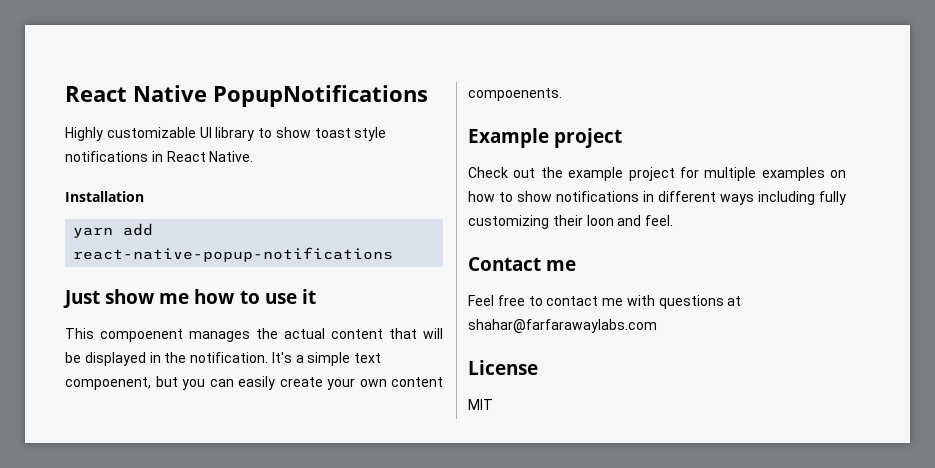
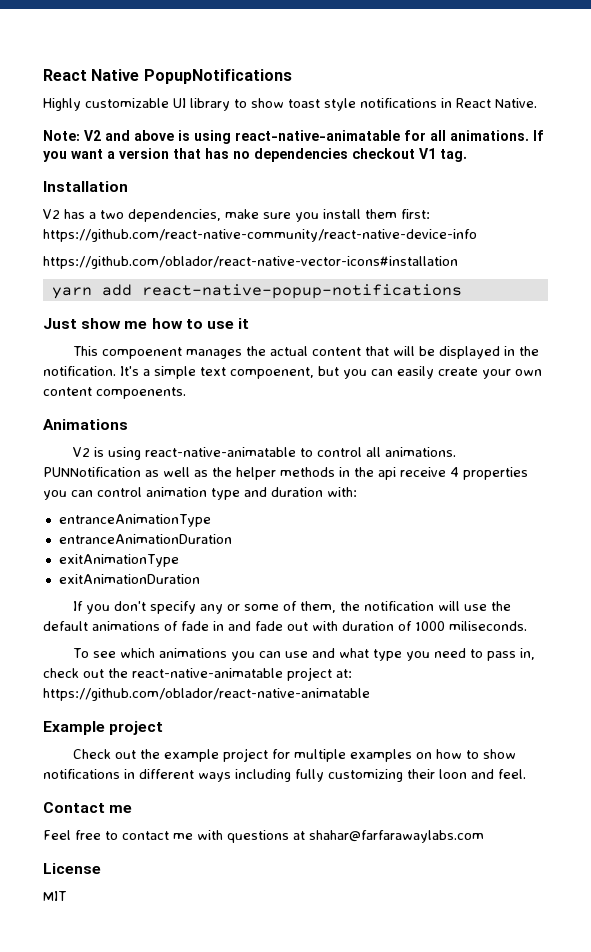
+ Note: V2 and above is using react-native-animatable for all animations. If you want a version that has no dependencies checkout V1 tag.
  Installation
+ V2 has a two dependencies, make sure you install them first: https://github.com/react-native-community/react-native-device-info
+ https://github.com/oblador/react-native-vector-icons#installation
+ Animations
+ V2 is using react-native-animatable to control all animations. PUNNotification as well as the helper methods in the api receive 4 properties you can control animation type and duration with:
+ entranceAnimationType
+ entranceAnimationDuration
+ exitAnimationType
+ exitAnimationDuration
+ If you don't specify any or some of them, the notification will use the default animations of fade in and fade out with duration of 1000 miliseconds.
+ To see which animations you can use and what type you need to pass in, check out the react-native-animatable project at: https://github.com/oblador/react-native-animatable

